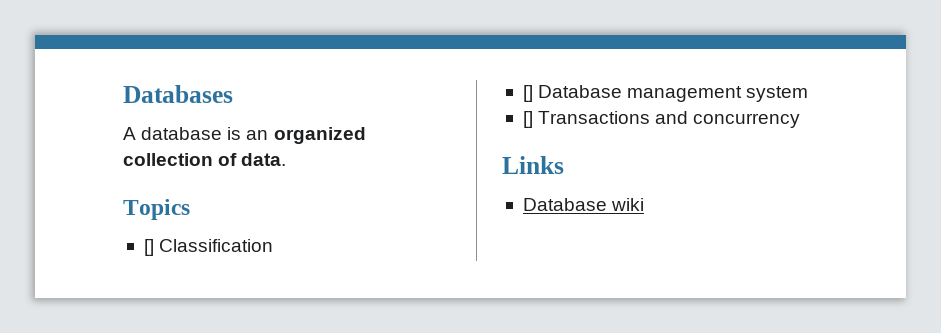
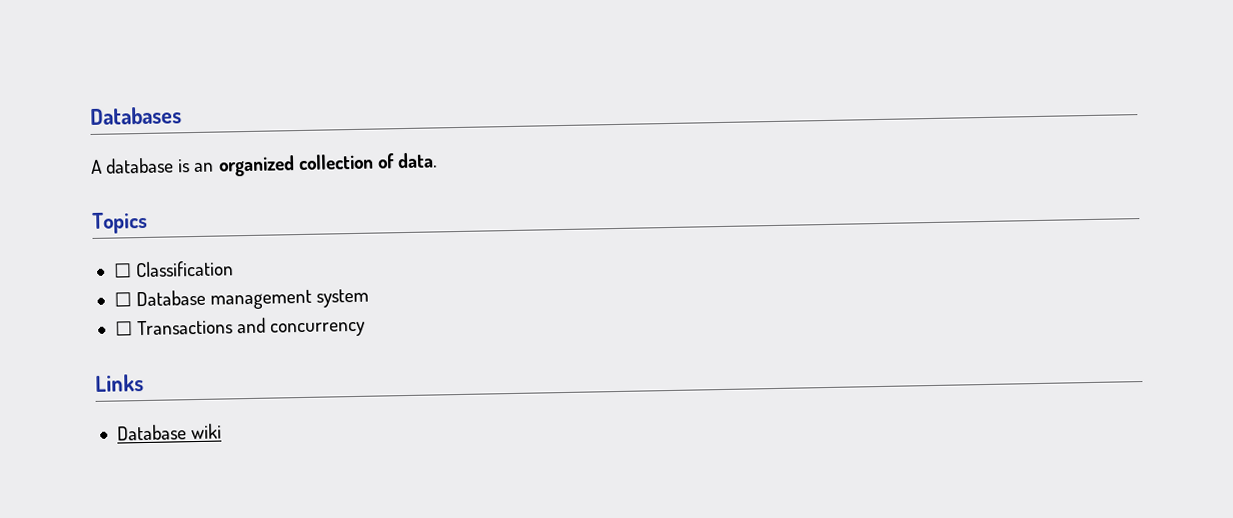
- [] Classification
+ ☐ Classification
- [] Database management system
+ ☐ Database management system
- [] Transactions and concurrency
+ ☐ Transactions and concurrency

